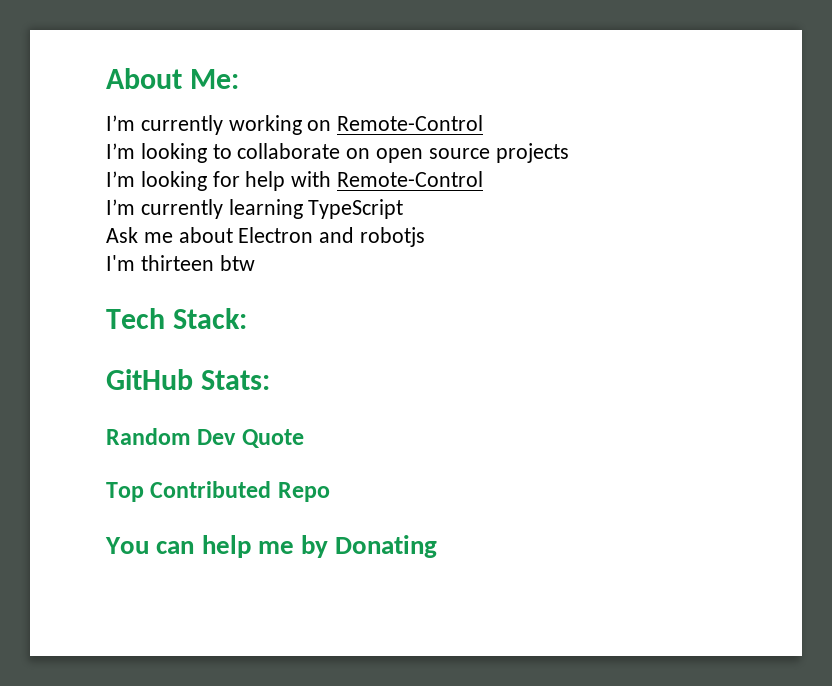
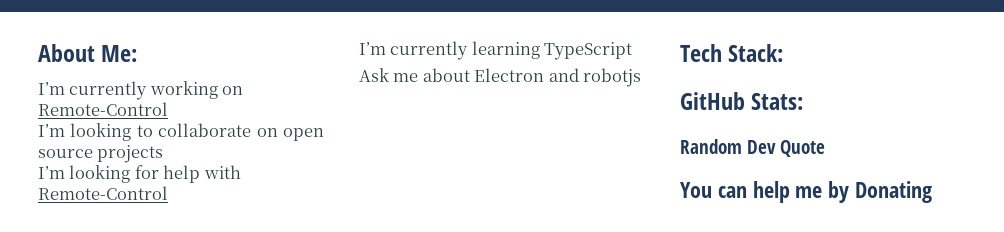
- I'm thirteen btw
- Top Contributed Repo

